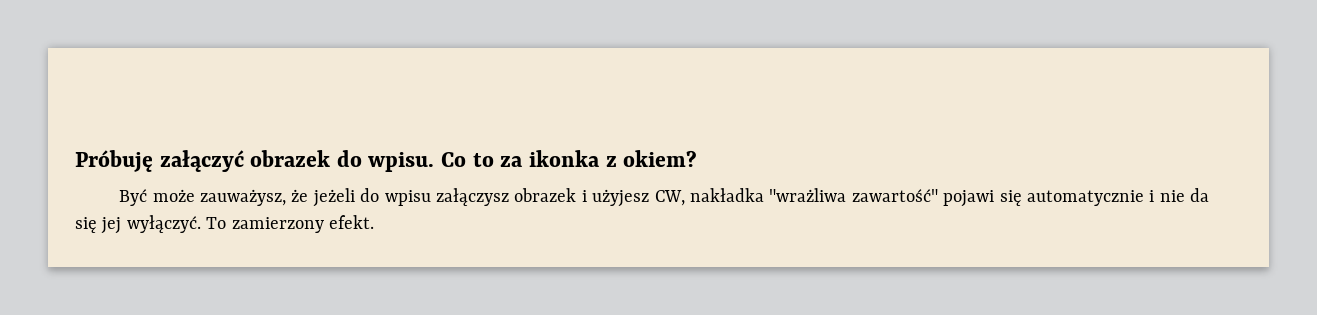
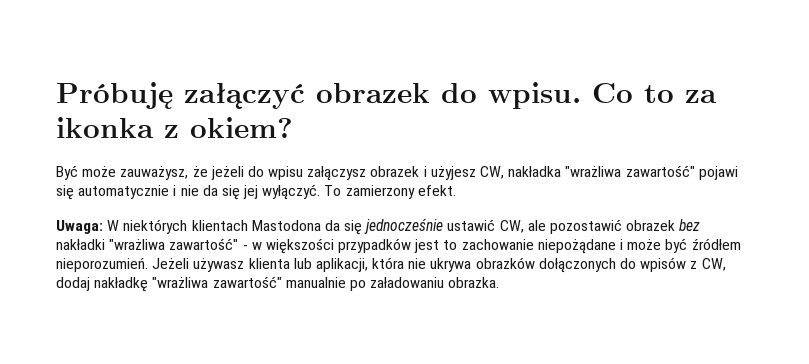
+ Uwaga: W niektórych klientach Mastodona da się jednocześnie ustawić CW, ale pozostawić obrazek bez nakładki "wrażliwa zawartość" - w większości przypadków jest to zachowanie niepożądane i może być źródłem nieporozumień. Jeżeli używasz klienta lub aplikacji, która nie ukrywa obrazków dołączonych do wpisów z CW, dodaj nakładkę "wrażliwa zawartość" manualnie po załadowaniu obrazka.

